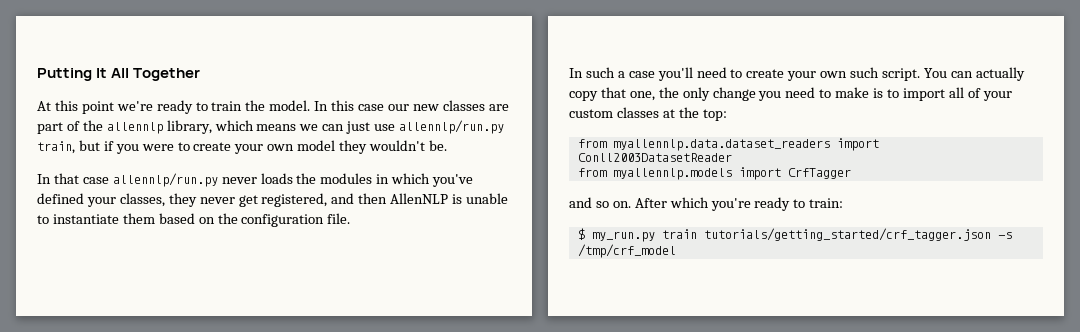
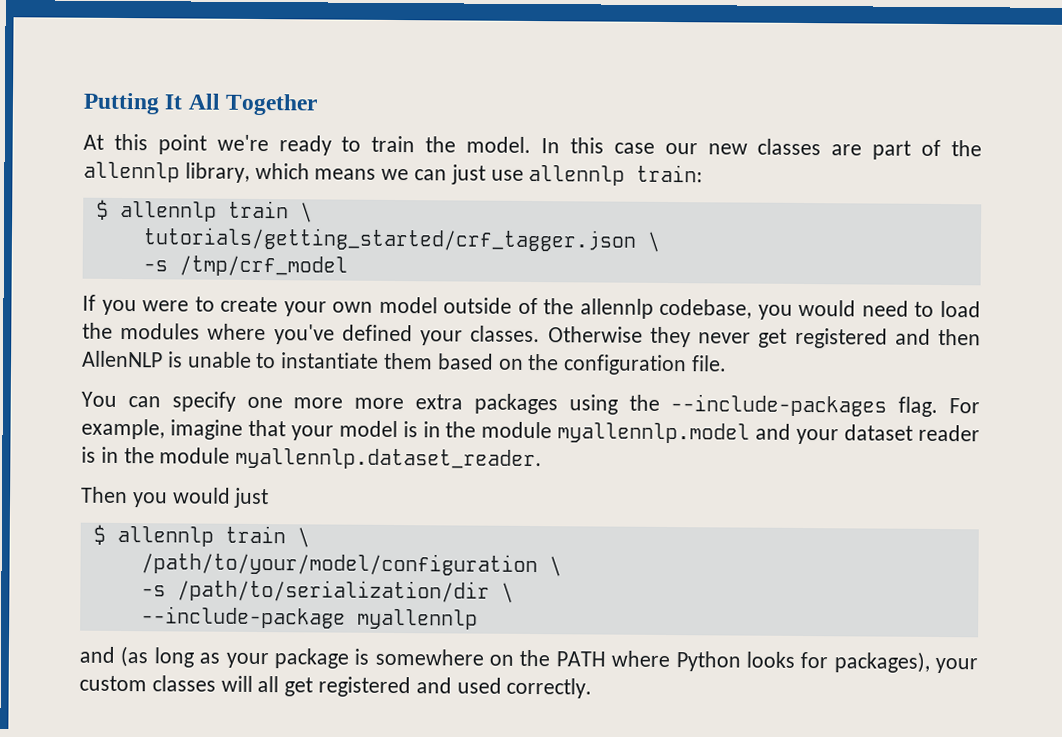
- In this case our new classes are part of the allennlp library, which means we can just use allennlp/run.py train, but if you were to create your own model they wouldn't be.
- In that case allennlp/run.py never loads the modules in which you've defined your classes, they never get registered, and then AllenNLP is unable to instantiate them based on the configuration file.
+ In this case our new classes are part of the allennlp library, which means we can just use allennlp train:
+ $ allennlp train \
+ tutorials/getting_started/crf_tagger.json \
+ -s /tmp/crf_model
+ If you were to create your own model outside of the allennlp codebase, you would need to load the modules where you've defined your classes. Otherwise they never get registered and then AllenNLP is unable to instantiate them based on the configuration file.
- In such a case you'll need to create your own such script. You can actually copy that one, the only change you need to make is to import all of your custom classes at the top:
- from myallennlp.data.dataset_readers import Conll2003DatasetReader
- from myallennlp.models import CrfTagger
- and so on. After which you're ready to train:
- $ my_run.py train tutorials/getting_started/crf_tagger.json -s /tmp/crf_model
+ You can specify one more more extra packages using the --include-packages flag. For example, imagine that your model is in the module myallennlp.model and your dataset reader is in the module myallennlp.dataset_reader.
+ Then you would just
+ $ allennlp train \
+ /path/to/your/model/configuration \
+ -s /path/to/serialization/dir \
+ --include-package myallennlp
+ and (as long as your package is somewhere on the PATH where Python looks for packages), your custom classes will all get registered and used correctly.

